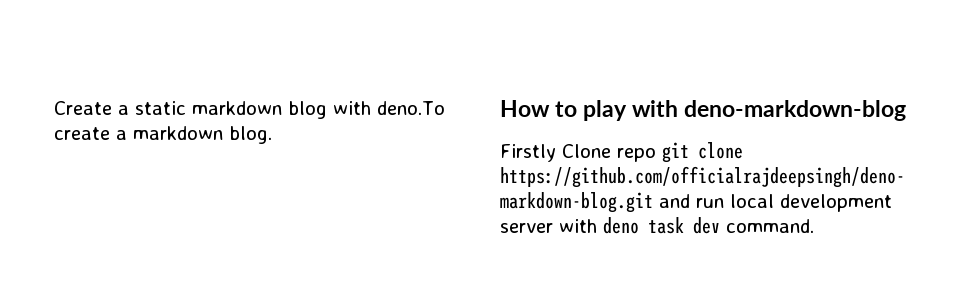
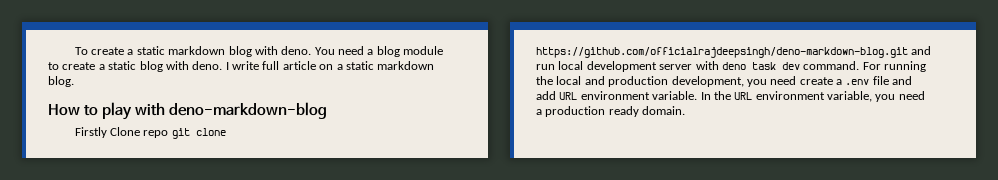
- Create a static markdown blog with deno.To create a markdown blog.
+ To create a static markdown blog with deno. You need a blog module to create a static blog with deno. I write full article on a static markdown blog.
+ For running the local and production development, you need create a .env file and add URL environment variable. In the URL environment variable, you need a production ready domain.

